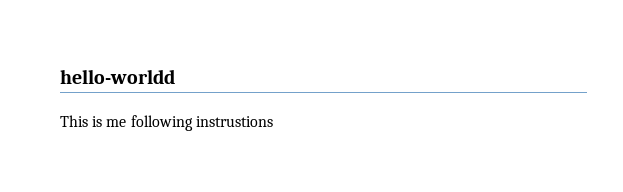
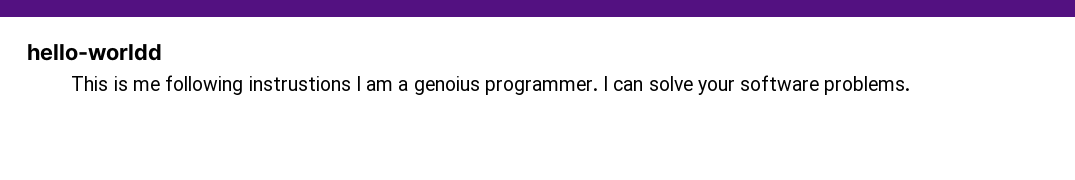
- This is me following instrustions
+ This is me following instrustions I am a genoius programmer. I can solve your software problems.

